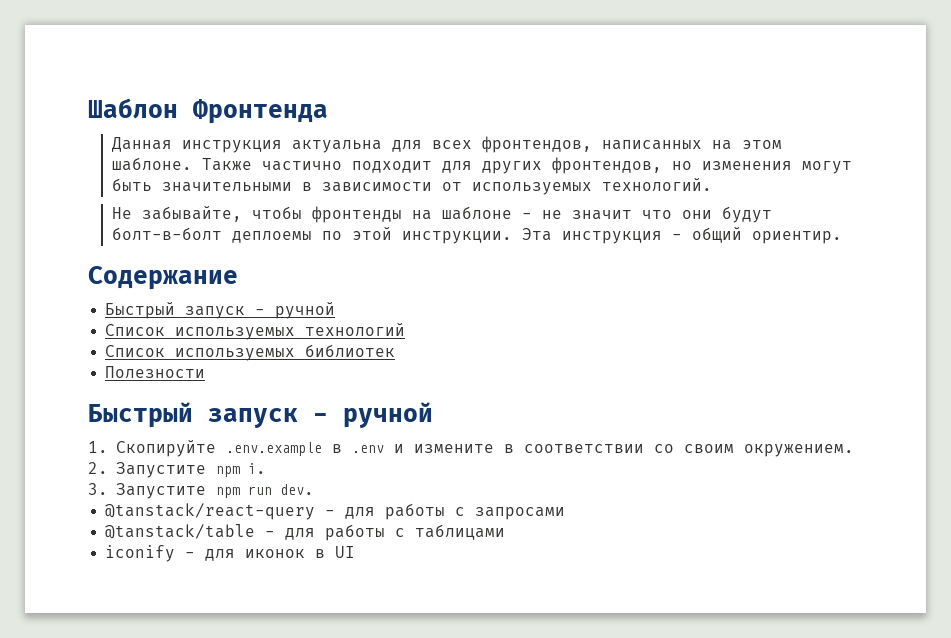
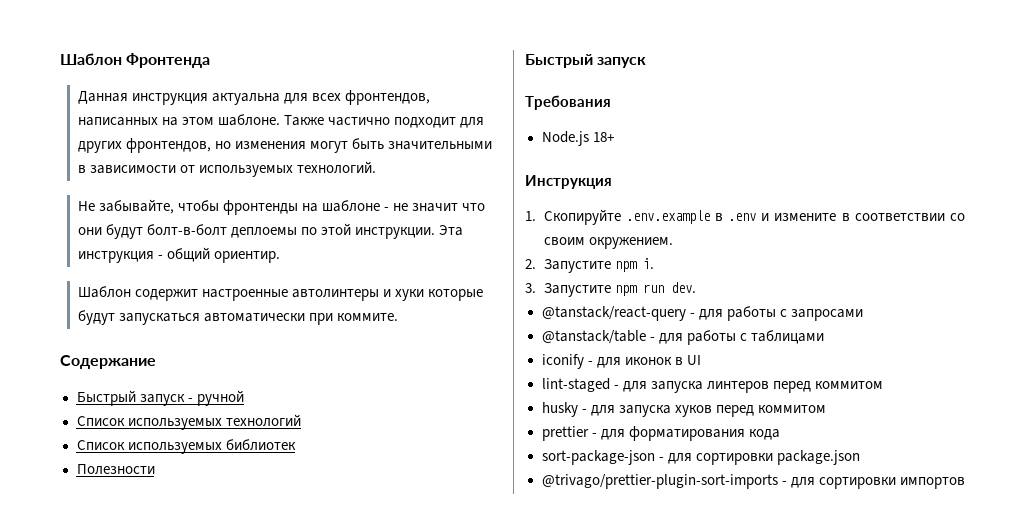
+ Шаблон содержит настроенные автолинтеры и хуки которые будут запускаться автоматически при коммите.
  Полезности
- Быстрый запуск - ручной
+ Быстрый запуск
+ Требования
+ Node.js 18+
+ Инструкция
+ lint-staged - для запуска линтеров перед коммитом
+ husky - для запуска хуков перед коммитом
+ prettier - для форматирования кода
+ sort-package-json - для сортировки package.json
+ @trivago/prettier-plugin-sort-imports - для сортировки импортов

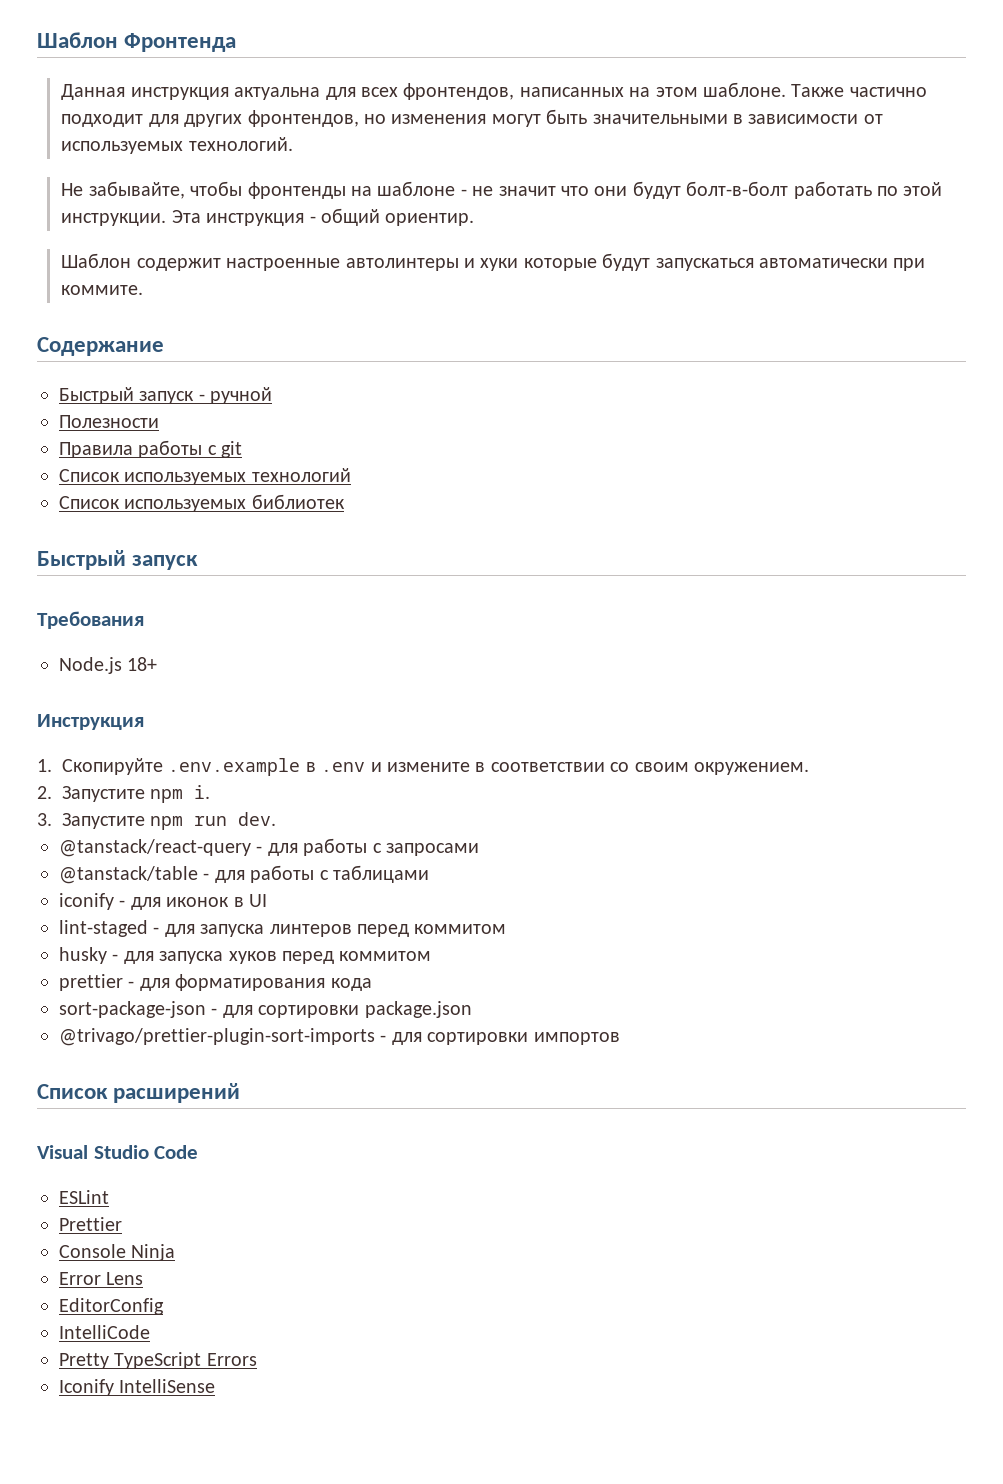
- Не забывайте, чтобы фронтенды на шаблоне - не значит что они будут болт-в-болт деплоемы по этой инструкции.
+ Не забывайте, чтобы фронтенды на шаблоне - не значит что они будут болт-в-болт работать по этой инструкции.
+ Полезности
+ Правила работы с git
- Полезности
+ Список расширений
+ Visual Studio Code
+ ESLint
+ Prettier
+ Console Ninja
+ Error Lens
+ EditorConfig
+ IntelliCode
+ Pretty TypeScript Errors
+ Iconify IntelliSense

